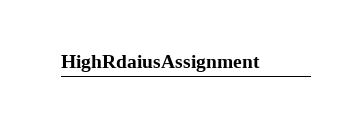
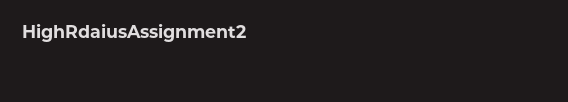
- HighRdaiusAssignment
+ HighRdaiusAssignment2

